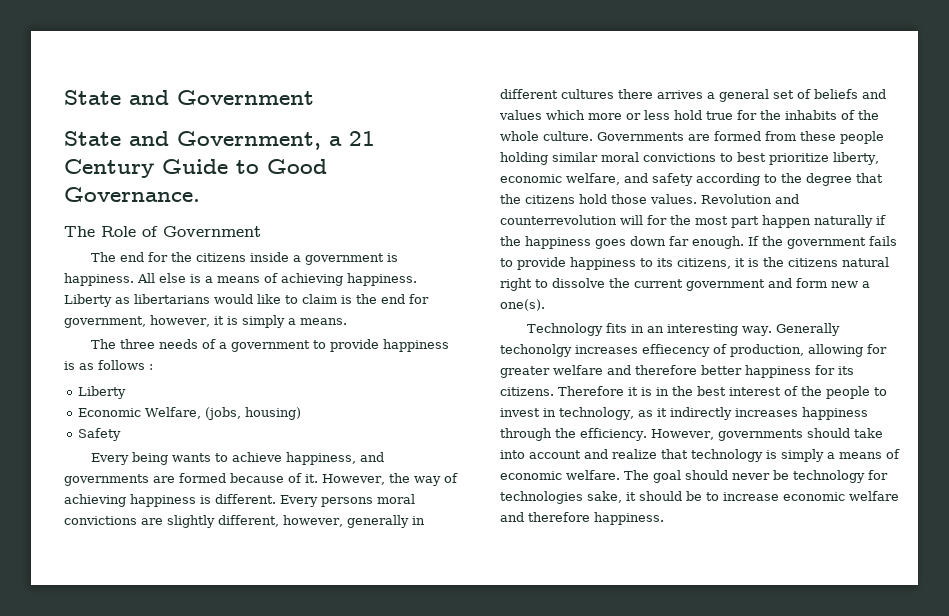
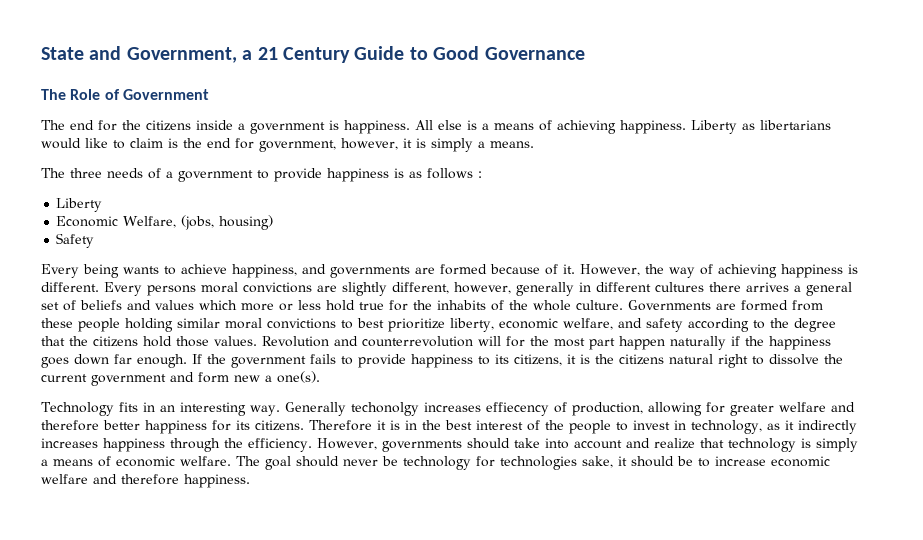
- State and Government
- State and Government, a 21 Century Guide to Good Governance.
+ State and Government, a 21 Century Guide to Good Governance

